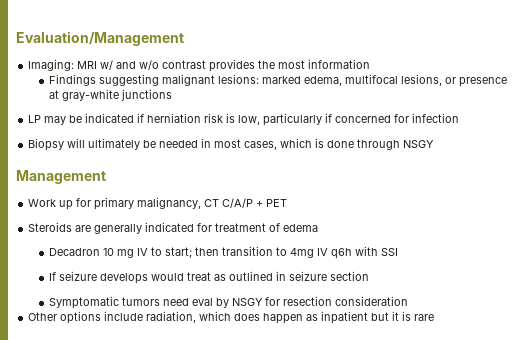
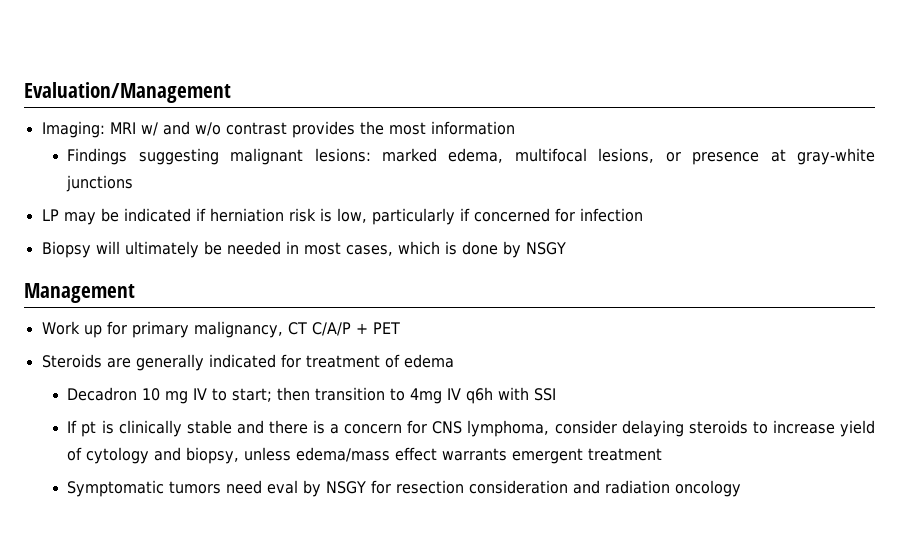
- Biopsy will ultimately be needed in most cases, which is done through NSGY
+ Biopsy will ultimately be needed in most cases, which is done by NSGY
- If seizure develops would treat as outlined in seizure section
+ If pt is clinically stable and there is a concern for CNS lymphoma, consider delaying steroids to increase yield of cytology and biopsy, unless edema/mass effect warrants emergent treatment
- Symptomatic tumors need eval by NSGY for resection consideration
- Other options include radiation, which does happen as inpatient but it is rare
+ Symptomatic tumors need eval by NSGY for resection consideration and radiation oncology

